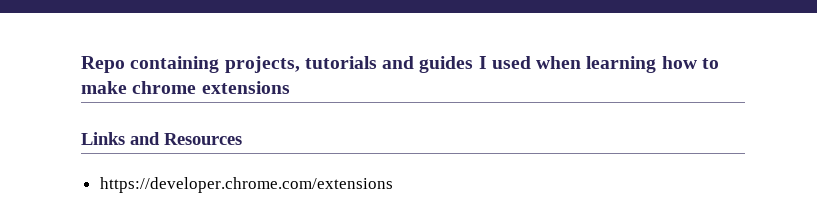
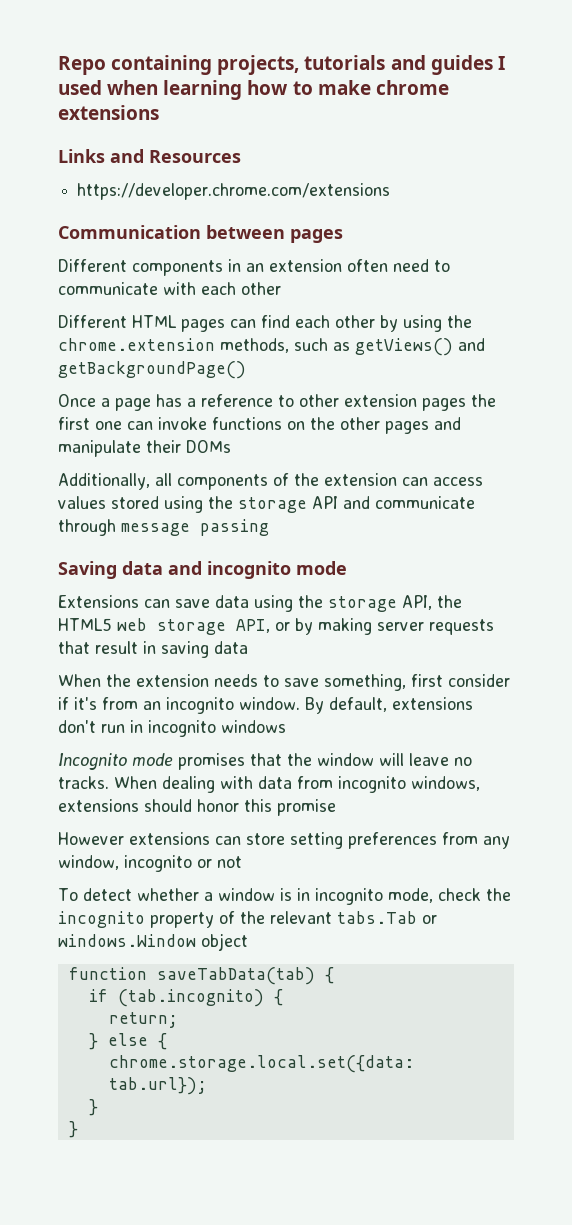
+ Communication between pages
+ Different components in an extension often need to communicate with each other
+ Different HTML pages can find each other by using the chrome.extension methods, such as getViews() and getBackgroundPage()
+ Once a page has a reference to other extension pages the first one can invoke functions on the other pages and manipulate their DOMs
+ Additionally, all components of the extension can access values stored using the storage API and communicate through message passing
+ Saving data and incognito mode
+ Extensions can save data using the storage API, the HTML5 web storage API, or by making server requests that result in saving data
+ When the extension needs to save something, first consider if it's from an incognito window. By default, extensions don't run in incognito windows
+ Incognito mode promises that the window will leave no tracks. When dealing with data from incognito windows, extensions should honor this promise
+ However extensions can store setting preferences from any window, incognito or not
+ To detect whether a window is in incognito mode, check the incognito property of the relevant tabs.Tab or windows.Window object
+ function saveTabData(tab) {
+ if (tab.incognito) {
+ return;
+ } else {
+ chrome.storage.local.set({data: tab.url});
+ }
+ }

